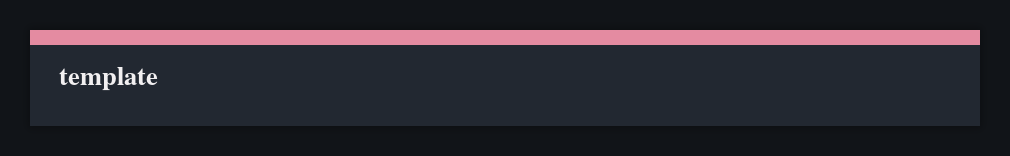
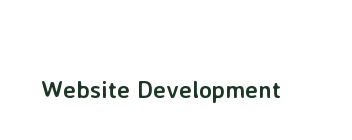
- template
+ Website Development

